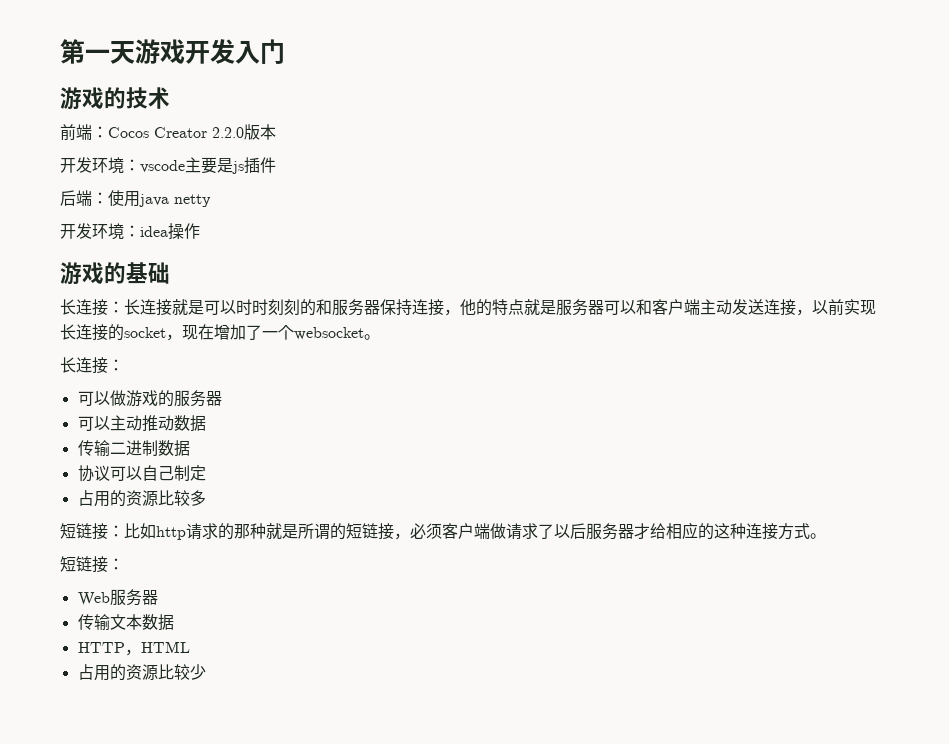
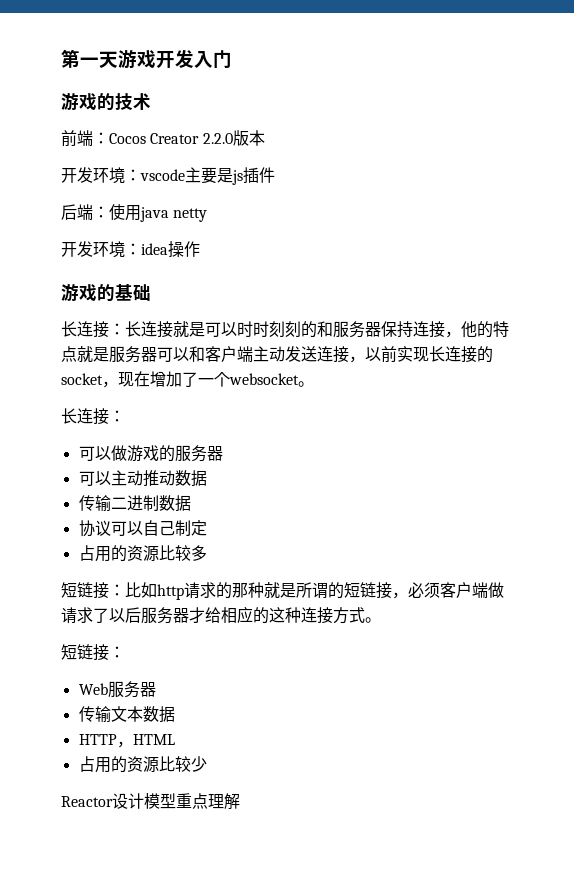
+ Reactor设计模型重点理解

